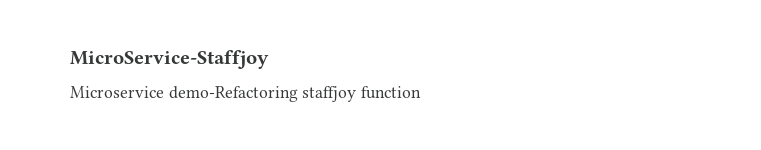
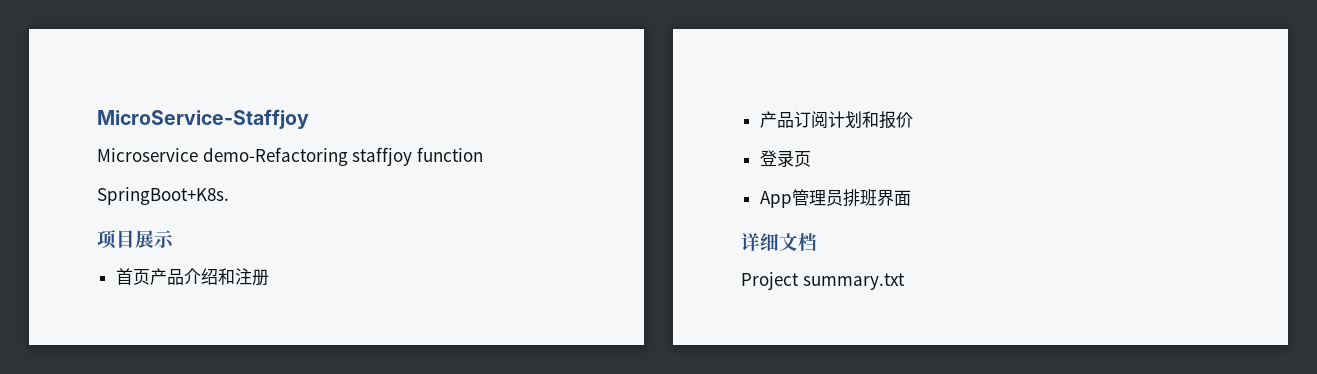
+ SpringBoot+K8s.
+ 项目展示
+ 首页产品介绍和注册
+ 产品订阅计划和报价
+ 登录页
+ App管理员排班界面
+ 详细文档
+ Project summary.txt

